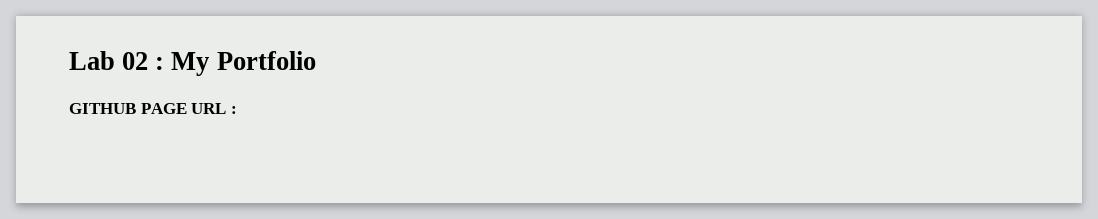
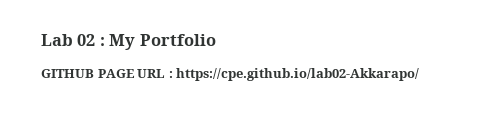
- GITHUB PAGE URL :
+ GITHUB PAGE URL : https://cpe.github.io/lab02-Akkarapo/

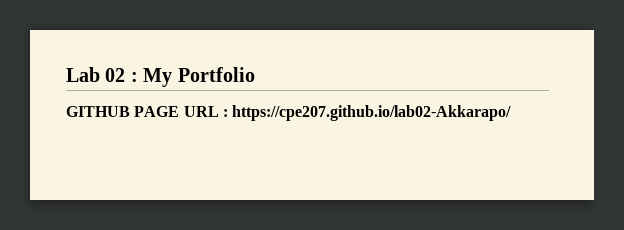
- GITHUB PAGE URL : https://cpe.github.io/lab02-Akkarapo/
+ GITHUB PAGE URL : https://cpe207.github.io/lab02-Akkarapo/

